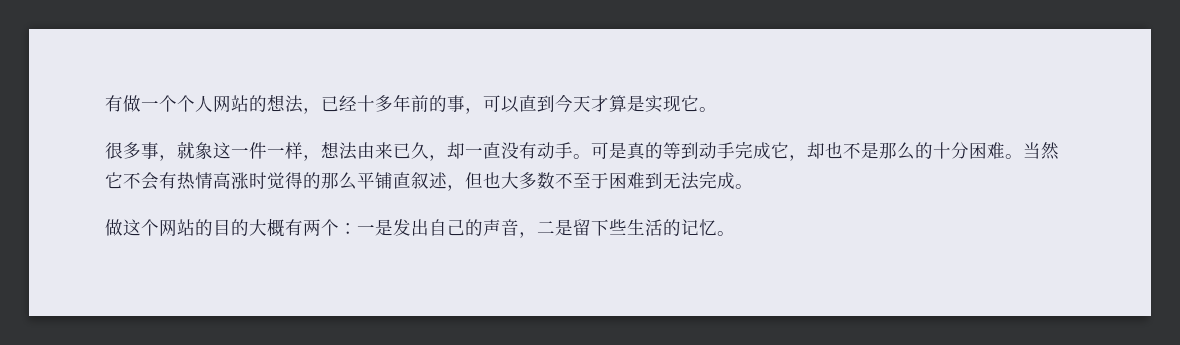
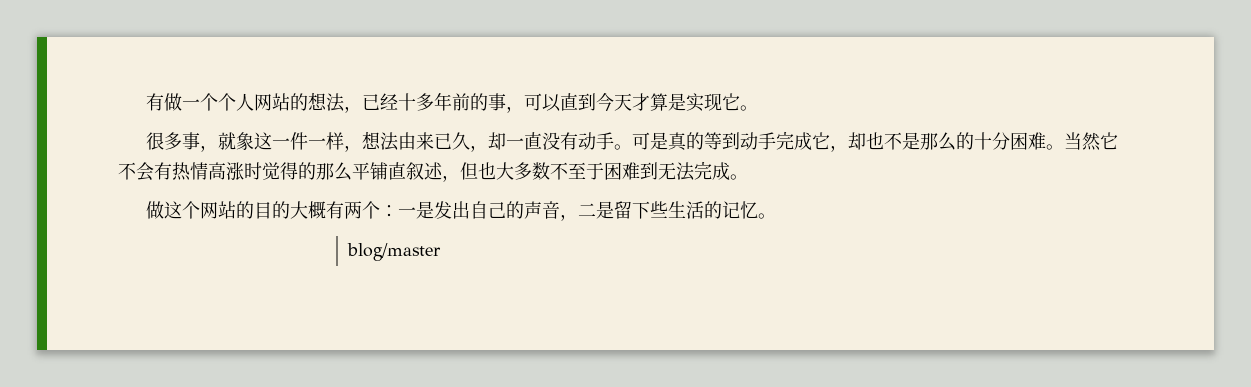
+ blog/master

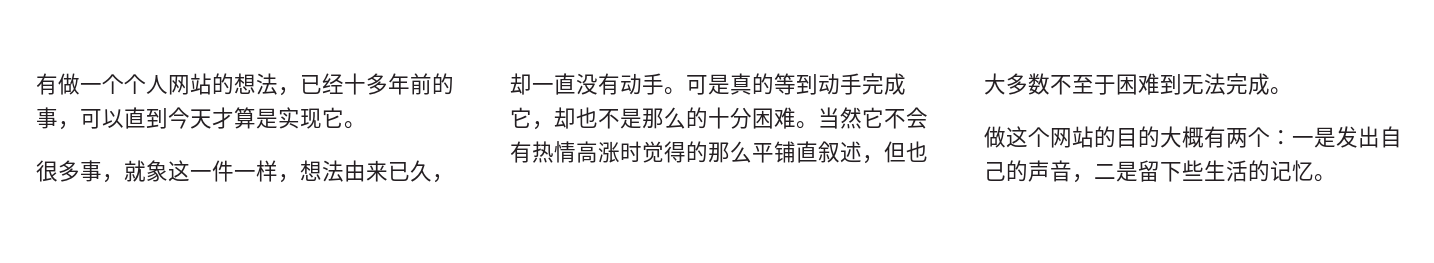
- blog/master

